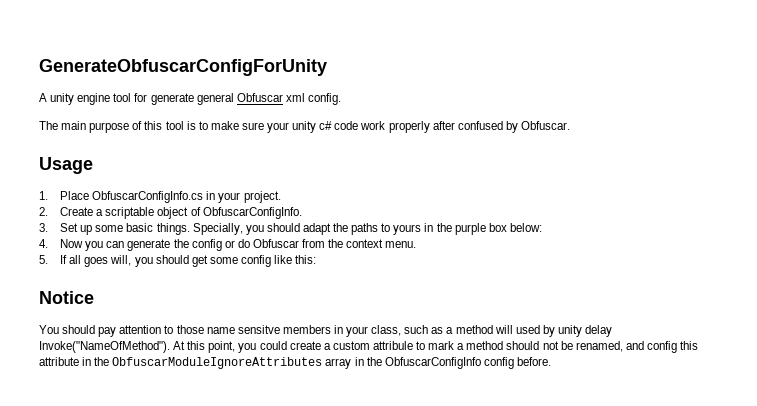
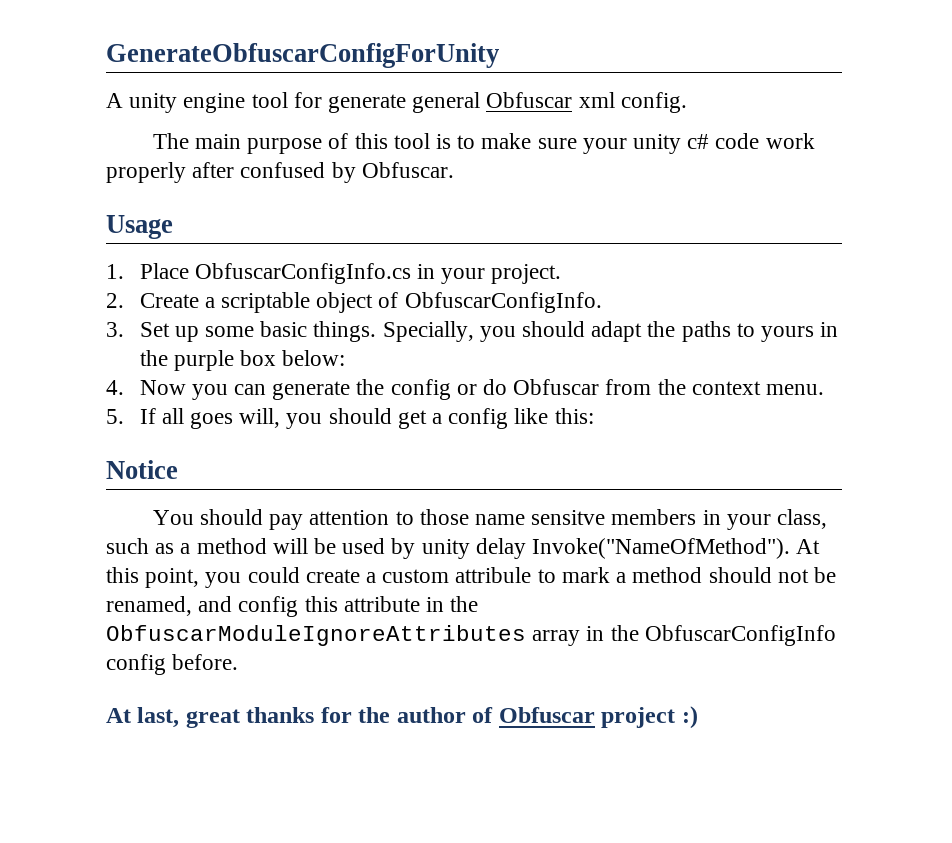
- 5. If all goes will, you should get some config like this:
+ 5. If all goes will, you should get a config like this:
- You should pay attention to those name sensitve members in your class, such as a method will used by unity delay Invoke("NameOfMethod").
+ You should pay attention to those name sensitve members in your class, such as a method will be used by unity delay Invoke("NameOfMethod").
+ At last, great thanks for the author of Obfuscar project :)

